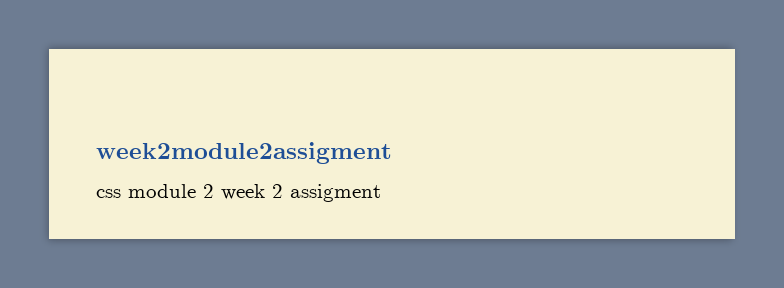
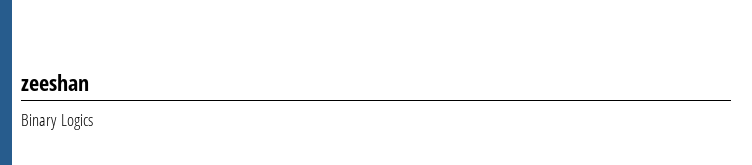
- week2module2assigment
- css module 2 week 2 assigment
+ zeeshan
+ Binary Logics

